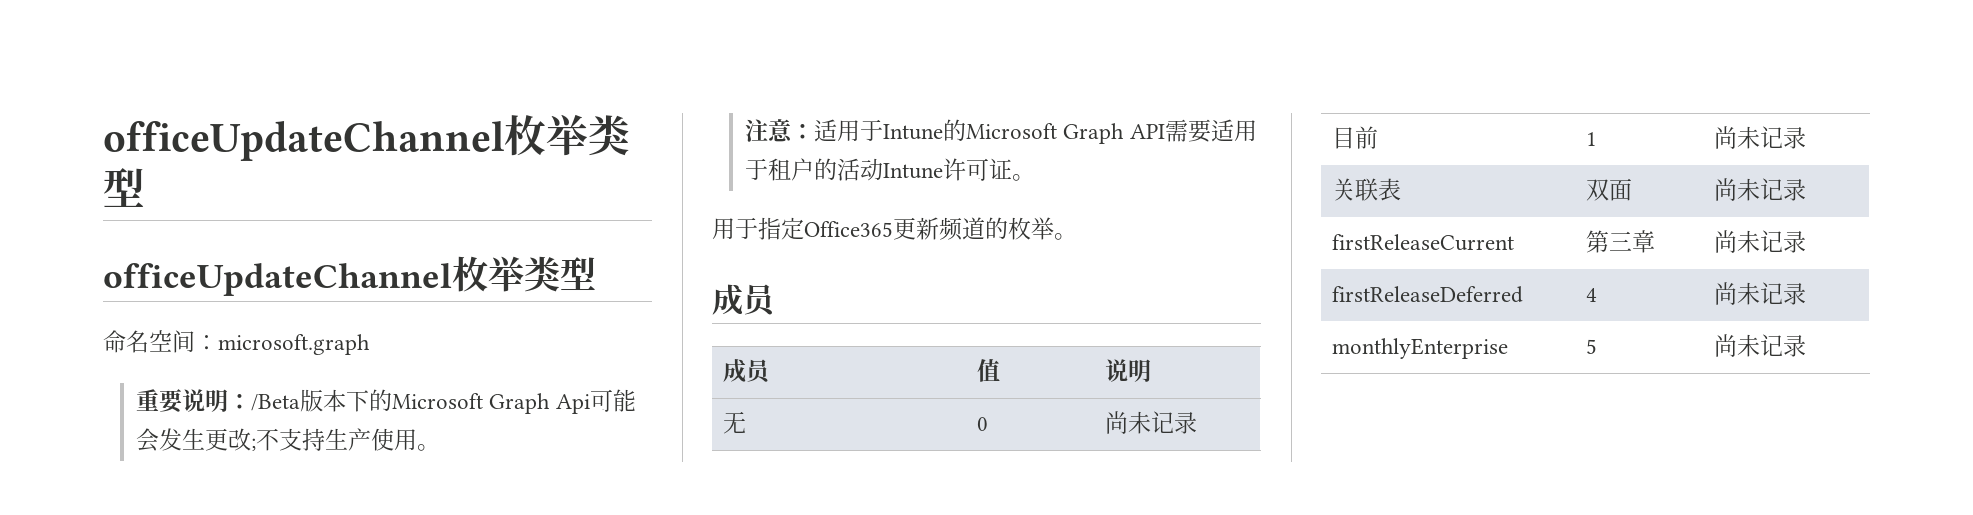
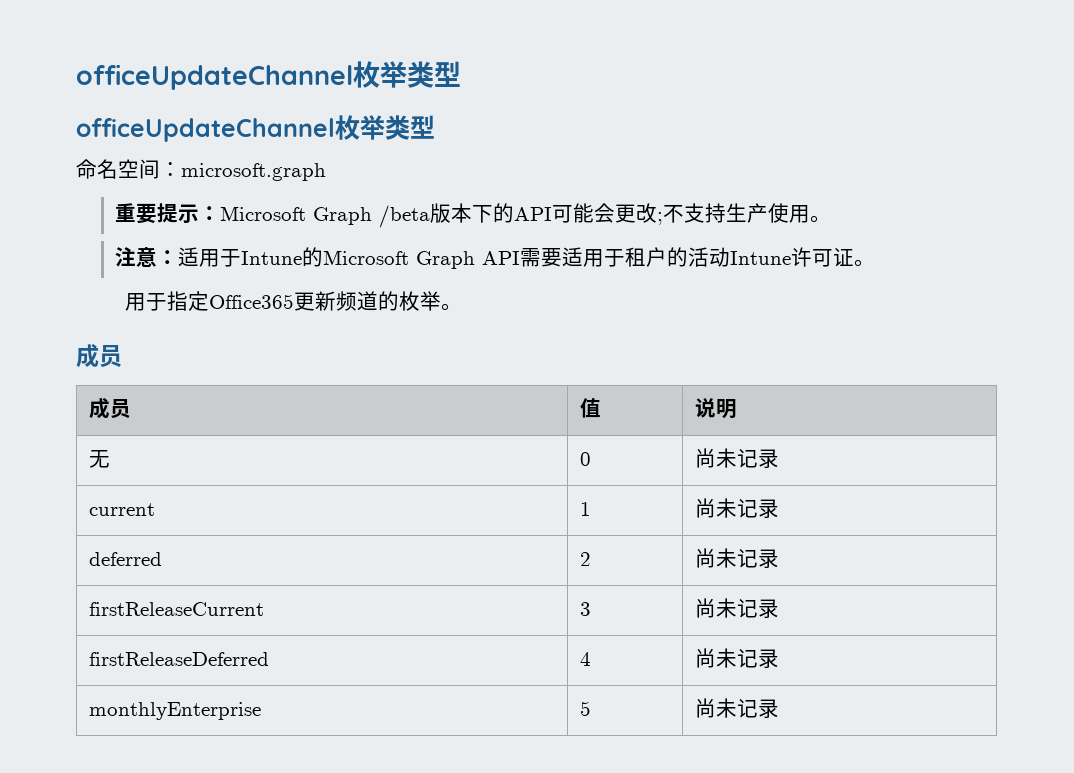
- 重要说明：/Beta版本下的Microsoft Graph Api可能会发生更改;不支持生产使用。
+ 重要提示：Microsoft Graph /beta版本下的API可能会更改;不支持生产使用。
- 目前 | 1 | 尚未记录
+ current | 1 | 尚未记录
- 关联表 | 双面 | 尚未记录
+ deferred | 2 | 尚未记录
- firstReleaseCurrent | 第三章 | 尚未记录
+ firstReleaseCurrent | 3 | 尚未记录

